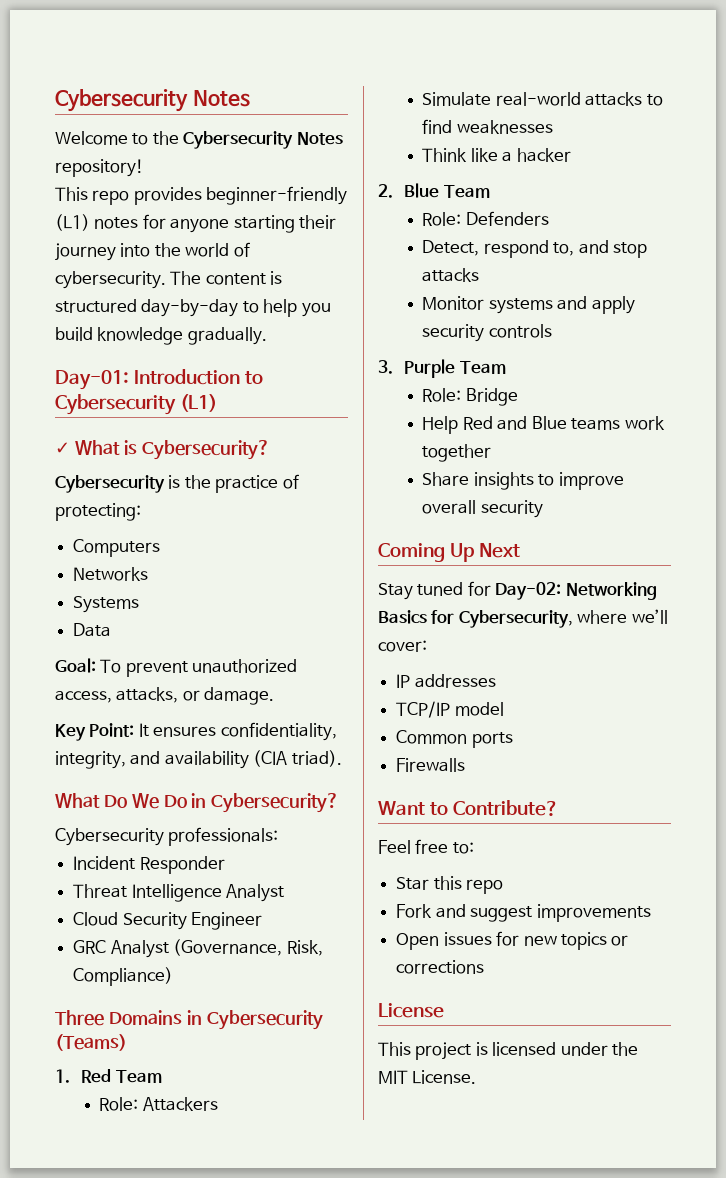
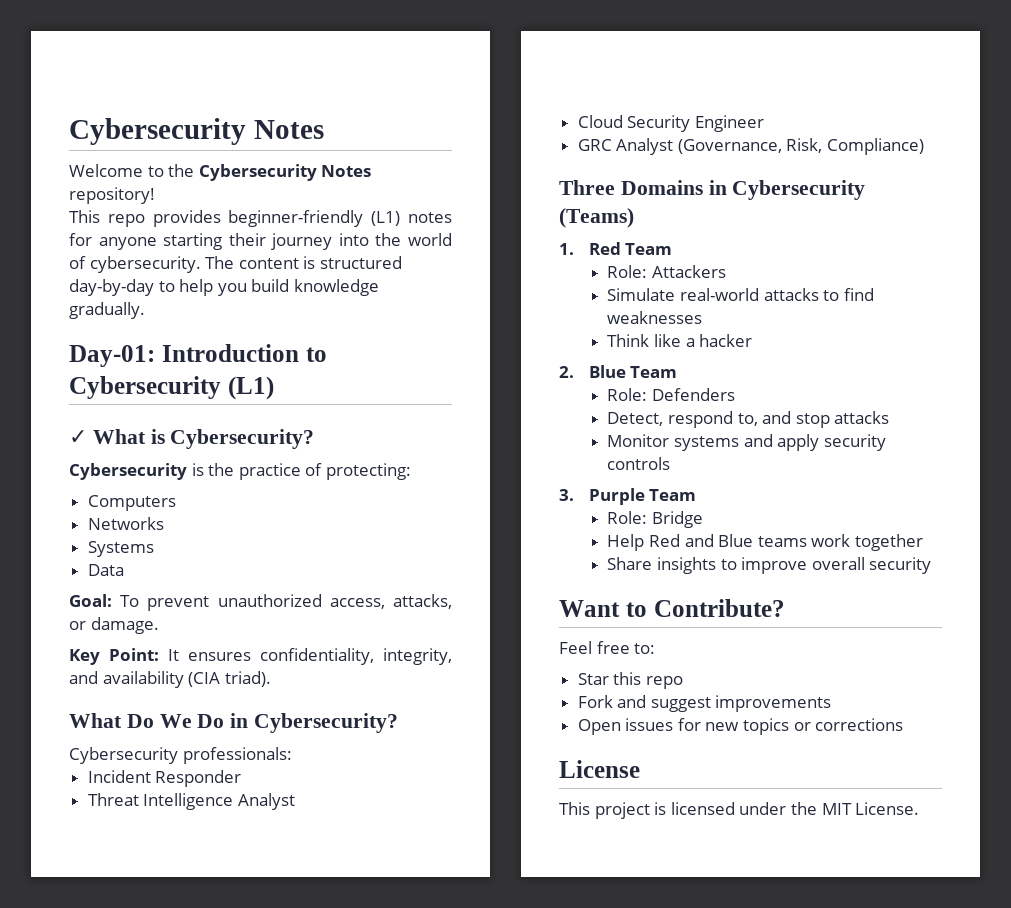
- Coming Up Next
- Stay tuned for Day-02: Networking Basics for Cybersecurity, where we’ll cover:
- IP addresses
- TCP/IP model
- Common ports
- Firewalls

